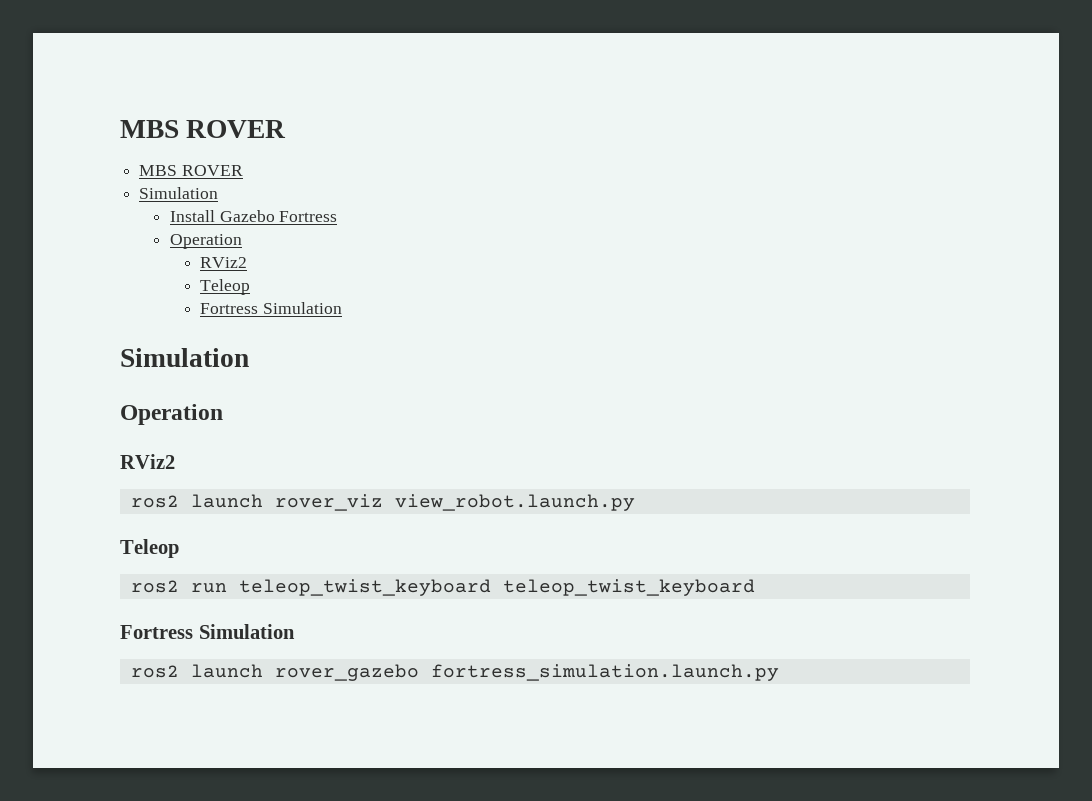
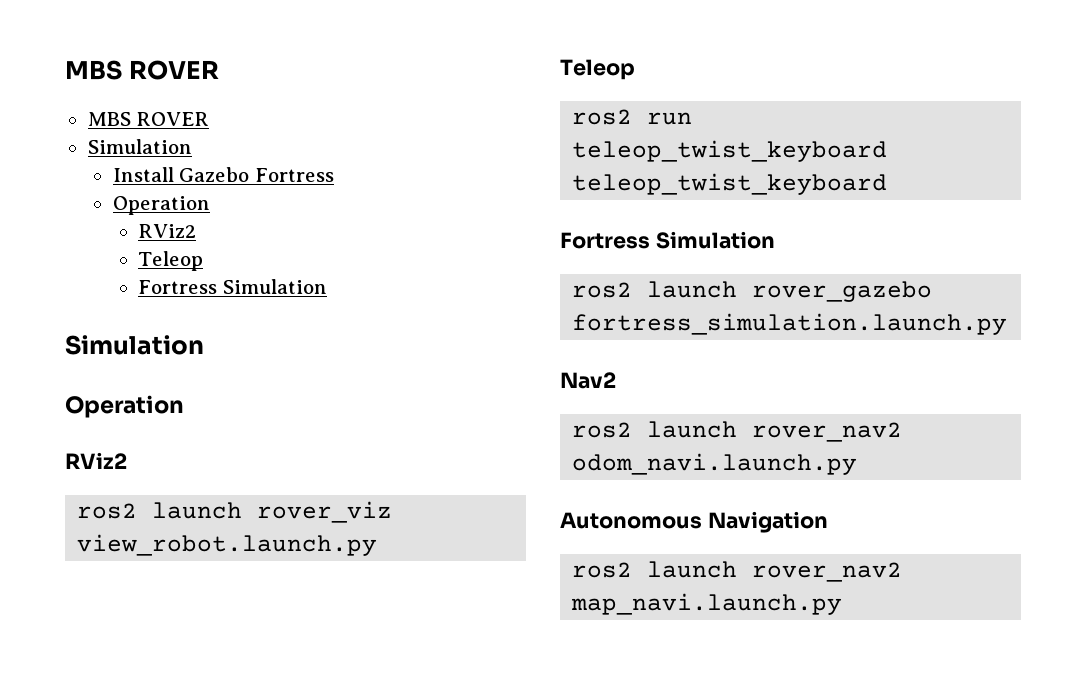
+ Nav2
+ ros2 launch rover_nav2 odom_navi.launch.py
+ Autonomous Navigation
+ ros2 launch rover_nav2 map_navi.launch.py

